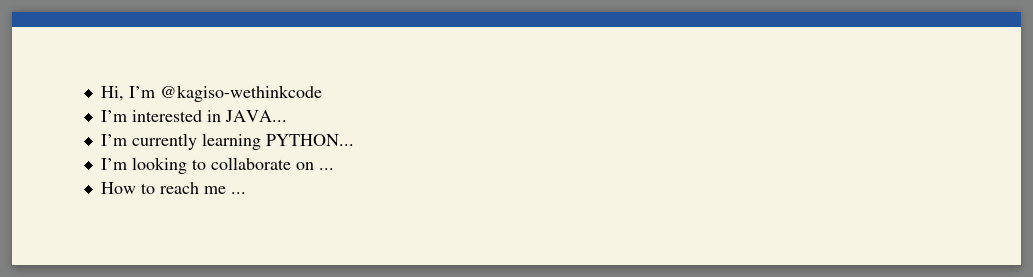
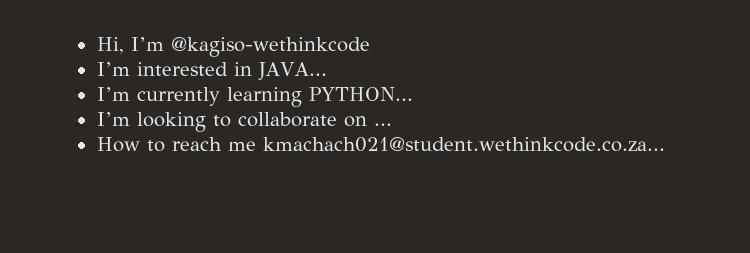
- How to reach me ...
+ How to reach me kmachach021@student.wethinkcode.co.za...

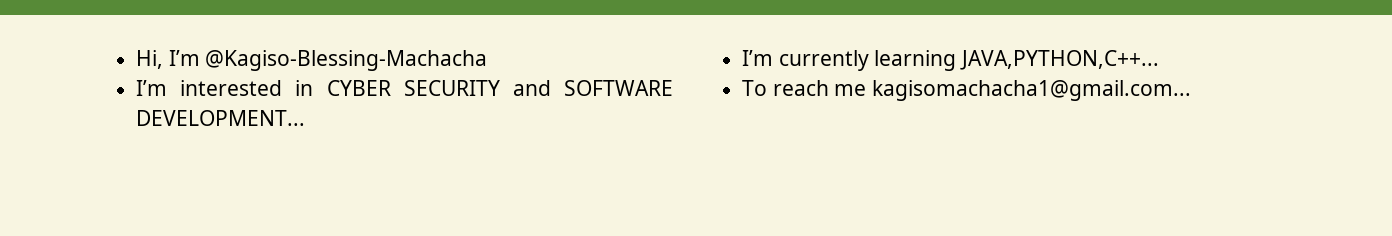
- Hi, I’m @kagiso-wethinkcode
+ Hi, I’m @Kagiso-Blessing-Machacha
- I’m interested in JAVA...
- I’m currently learning PYTHON...
- I’m looking to collaborate on ...
- How to reach me kmachach021@student.wethinkcode.co.za...
+ I’m interested in CYBER SECURITY and SOFTWARE DEVELOPMENT...
+ I’m currently learning JAVA,PYTHON,C++...
+ To reach me kagisomachacha1@gmail.com...

